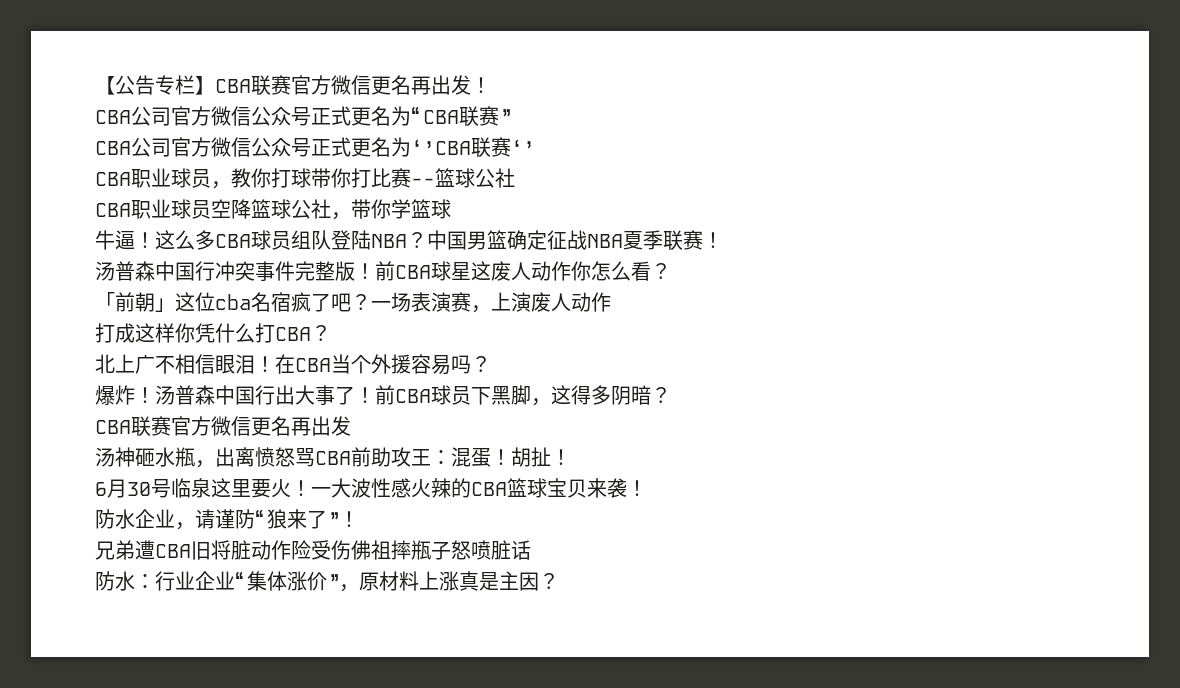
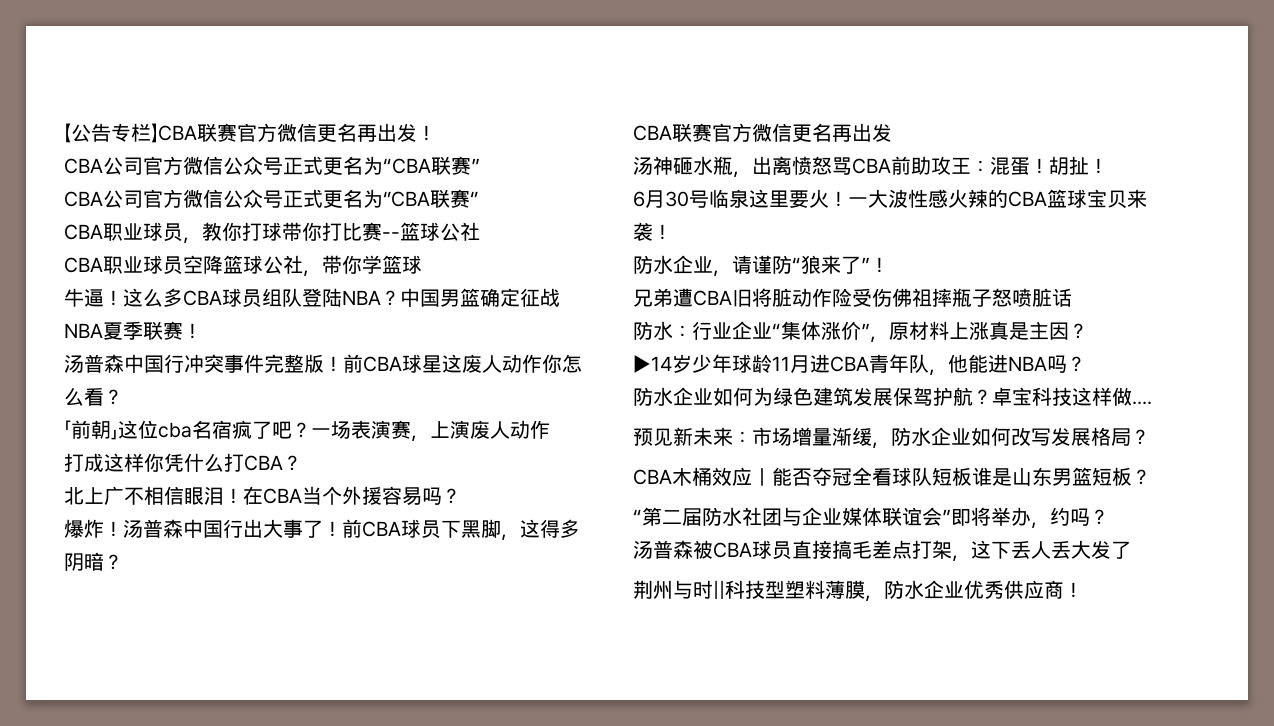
+ ▶14岁少年球龄11月进CBA青年队，他能进NBA吗？
+ 防水企业如何为绿色建筑发展保驾护航？卓宝科技这样做....
+ 预见新未来：市场增量渐缓，防水企业如何改写发展格局？
+ CBA木桶效应丨能否夺冠全看球队短板谁是山东男篮短板？
+ “第二届防水社团与企业媒体联谊会”即将举办，约吗？
+ 汤普森被CBA球员直接搞毛差点打架，这下丢人丢大发了
+ 荆州与时||科技型塑料薄膜，防水企业优秀供应商！

